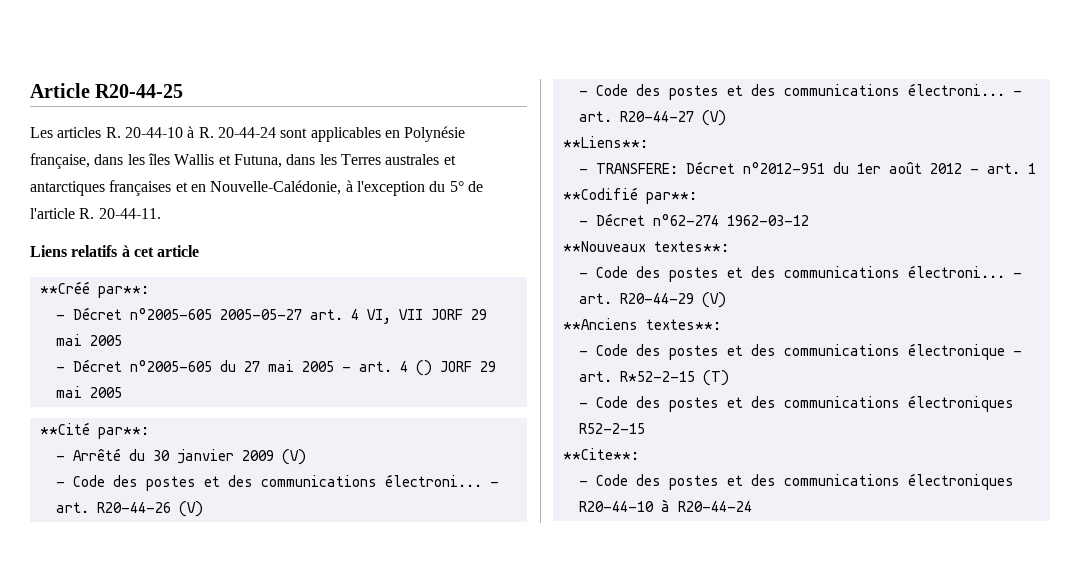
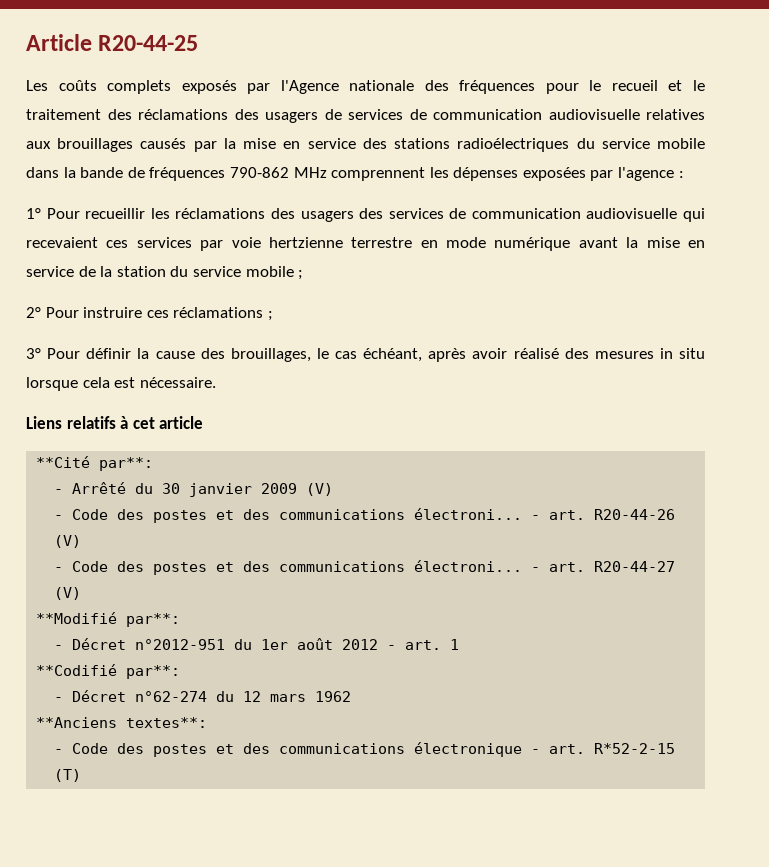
- Les articles R. 20-44-10 à R. 20-44-24 sont applicables en Polynésie française, dans les îles Wallis et Futuna, dans les Terres australes et antarctiques françaises et en Nouvelle-Calédonie, à l'exception du 5° de l'article R. 20-44-11.
+ Les coûts complets exposés par l'Agence nationale des fréquences pour le recueil et le traitement des réclamations des usagers de services de communication audiovisuelle relatives aux brouillages causés par la mise en service des stations radioélectriques du service mobile dans la bande de fréquences 790-862 MHz comprennent les dépenses exposées par l'agence :
+ 1° Pour recueillir les réclamations des usagers des services de communication audiovisuelle qui recevaient ces services par voie hertzienne terrestre en mode numérique avant la mise en service de la station du service mobile ;
+ 2° Pour instruire ces réclamations ;
+ 3° Pour définir la cause des brouillages, le cas échéant, après avoir réalisé des mesures in situ lorsque cela est nécessaire.
- **Créé par**:
- - Décret n°2005-605 2005-05-27 art. 4 VI, VII JORF 29 mai 2005
- - Décret n°2005-605 du 27 mai 2005 - art. 4 () JORF 29 mai 2005
- **Liens**:
- - TRANSFERE: Décret n°2012-951 du 1er août 2012 - art. 1
+ **Modifié par**:
+ - Décret n°2012-951 du 1er août 2012 - art. 1
- - Décret n°62-274 1962-03-12
- **Nouveaux textes**:
- - Code des postes et des communications électroni... - art. R20-44-29 (V)
+ - Décret n°62-274 du 12 mars 1962
- - Code des postes et des communications électroniques R52-2-15
- **Cite**:
- - Code des postes et des communications électroniques R20-44-10 à R20-44-24

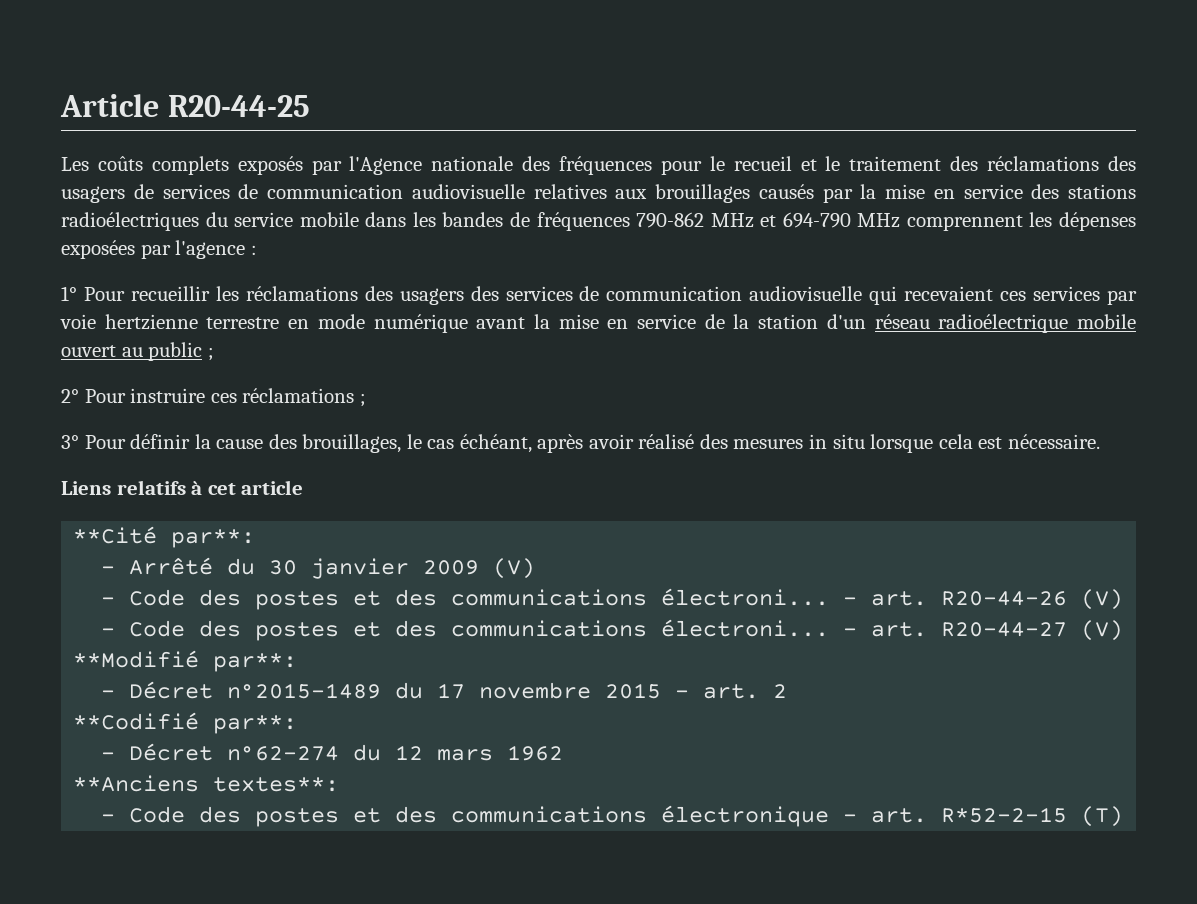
- Les coûts complets exposés par l'Agence nationale des fréquences pour le recueil et le traitement des réclamations des usagers de services de communication audiovisuelle relatives aux brouillages causés par la mise en service des stations radioélectriques du service mobile dans la bande de fréquences 790-862 MHz comprennent les dépenses exposées par l'agence :
+ Les coûts complets exposés par l'Agence nationale des fréquences pour le recueil et le traitement des réclamations des usagers de services de communication audiovisuelle relatives aux brouillages causés par la mise en service des stations radioélectriques du service mobile dans les bandes de fréquences 790-862 MHz et 694-790 MHz comprennent les dépenses exposées par l'agence :
- 1° Pour recueillir les réclamations des usagers des services de communication audiovisuelle qui recevaient ces services par voie hertzienne terrestre en mode numérique avant la mise en service de la station du service mobile ;
+ 1° Pour recueillir les réclamations des usagers des services de communication audiovisuelle qui recevaient ces services par voie hertzienne terrestre en mode numérique avant la mise en service de la station d'un réseau radioélectrique mobile ouvert au public ;
- - Décret n°2012-951 du 1er août 2012 - art. 1
+ - Décret n°2015-1489 du 17 novembre 2015 - art. 2

